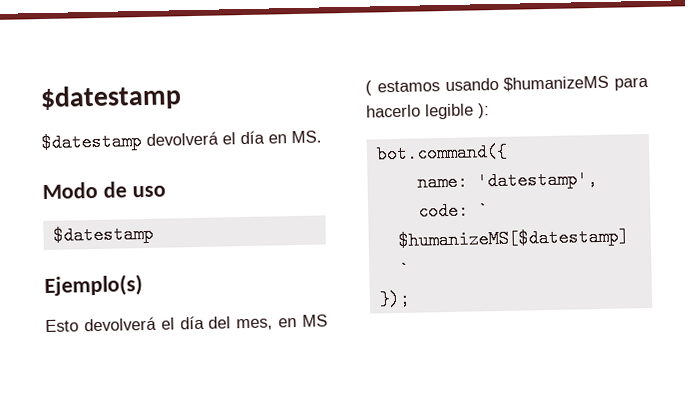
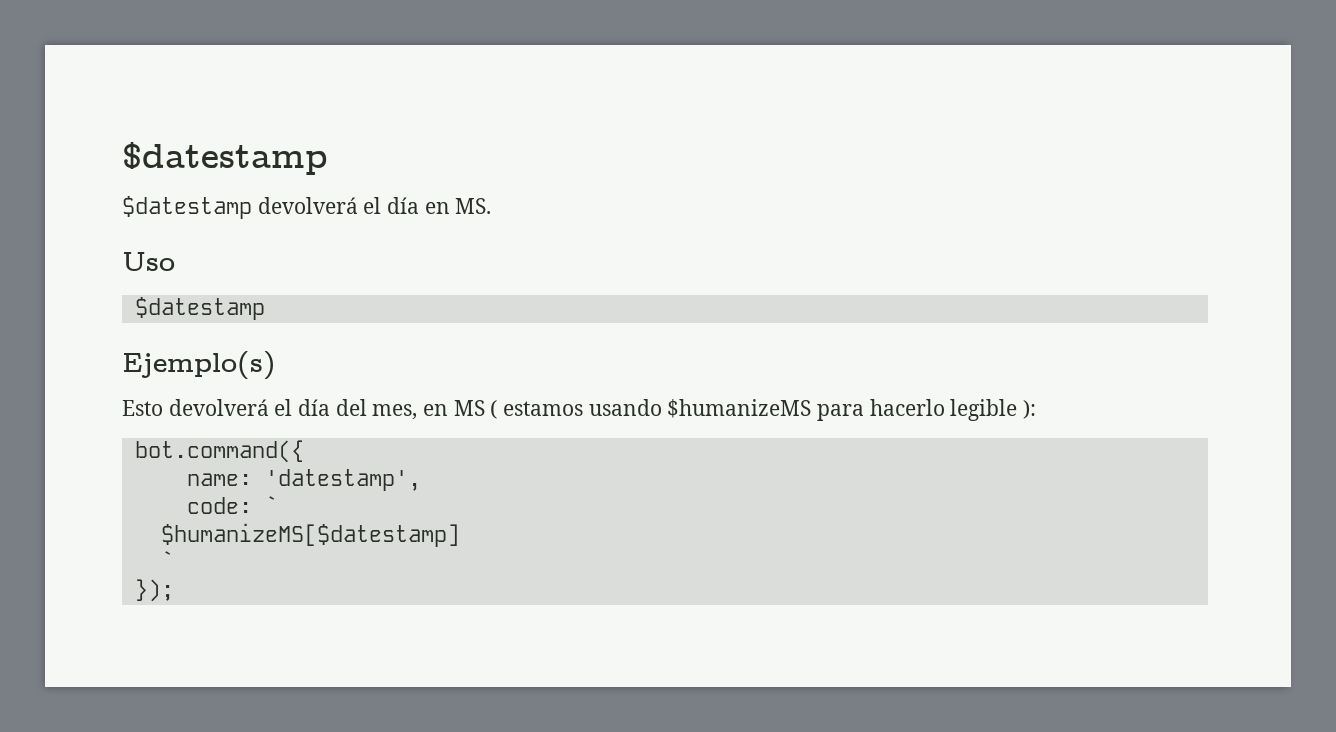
- Modo de uso
+ Uso

